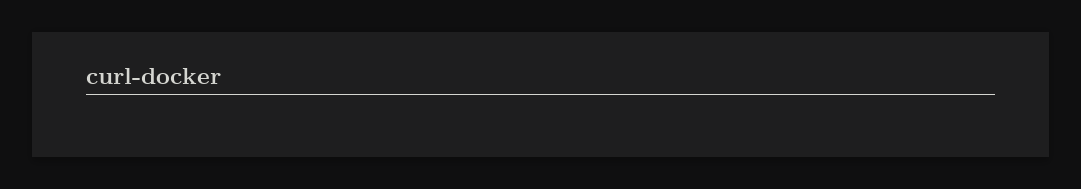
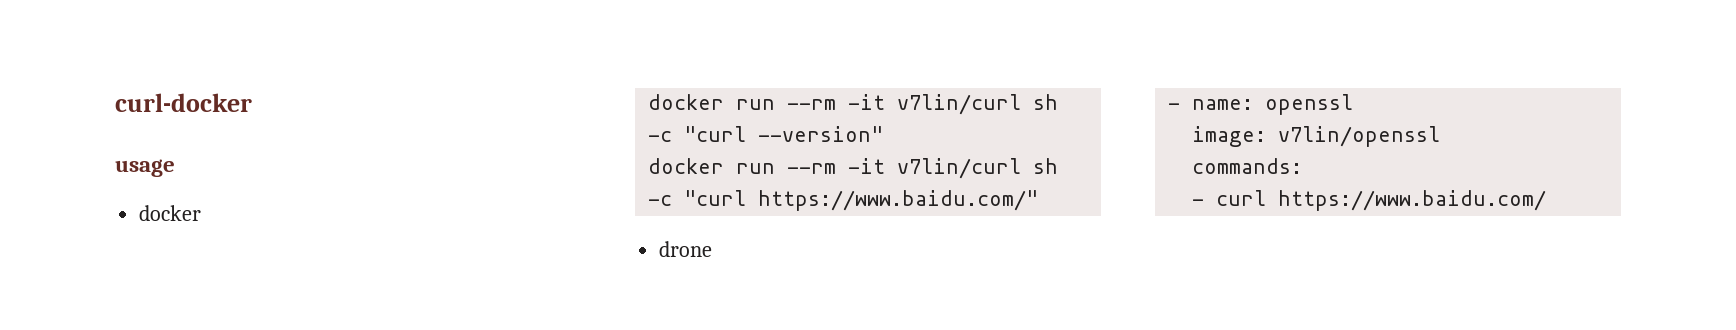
+ usage
+ docker
+ docker run --rm -it v7lin/curl sh -c "curl --version"
+ docker run --rm -it v7lin/curl sh -c "curl https://www.baidu.com/"
+ drone
+ - name: openssl
+ image: v7lin/openssl
+ commands:
+ - curl https://www.baidu.com/

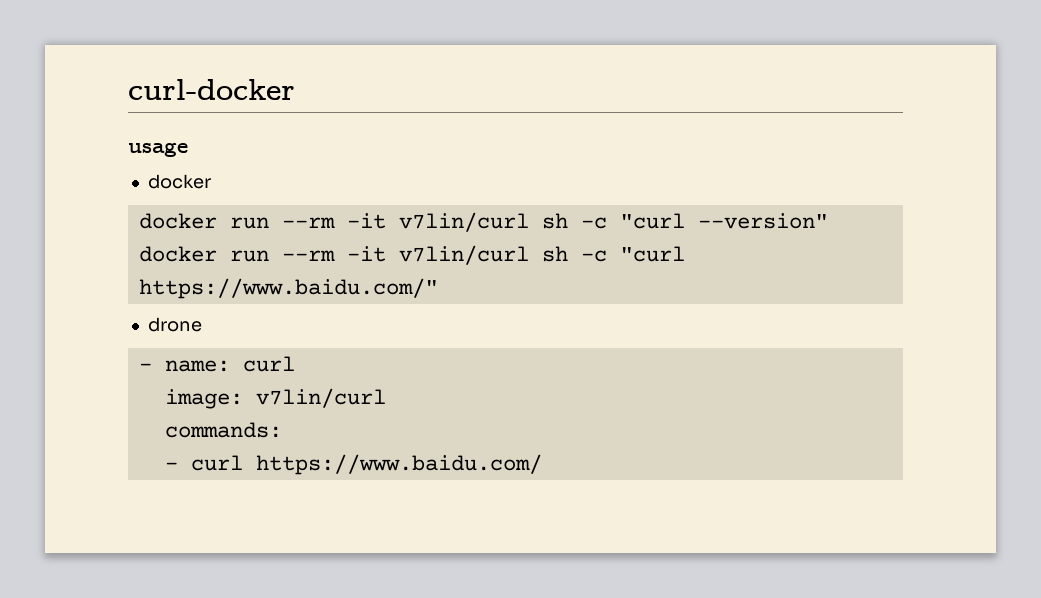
- - name: openssl
+ - name: curl
- image: v7lin/openssl
+ image: v7lin/curl

